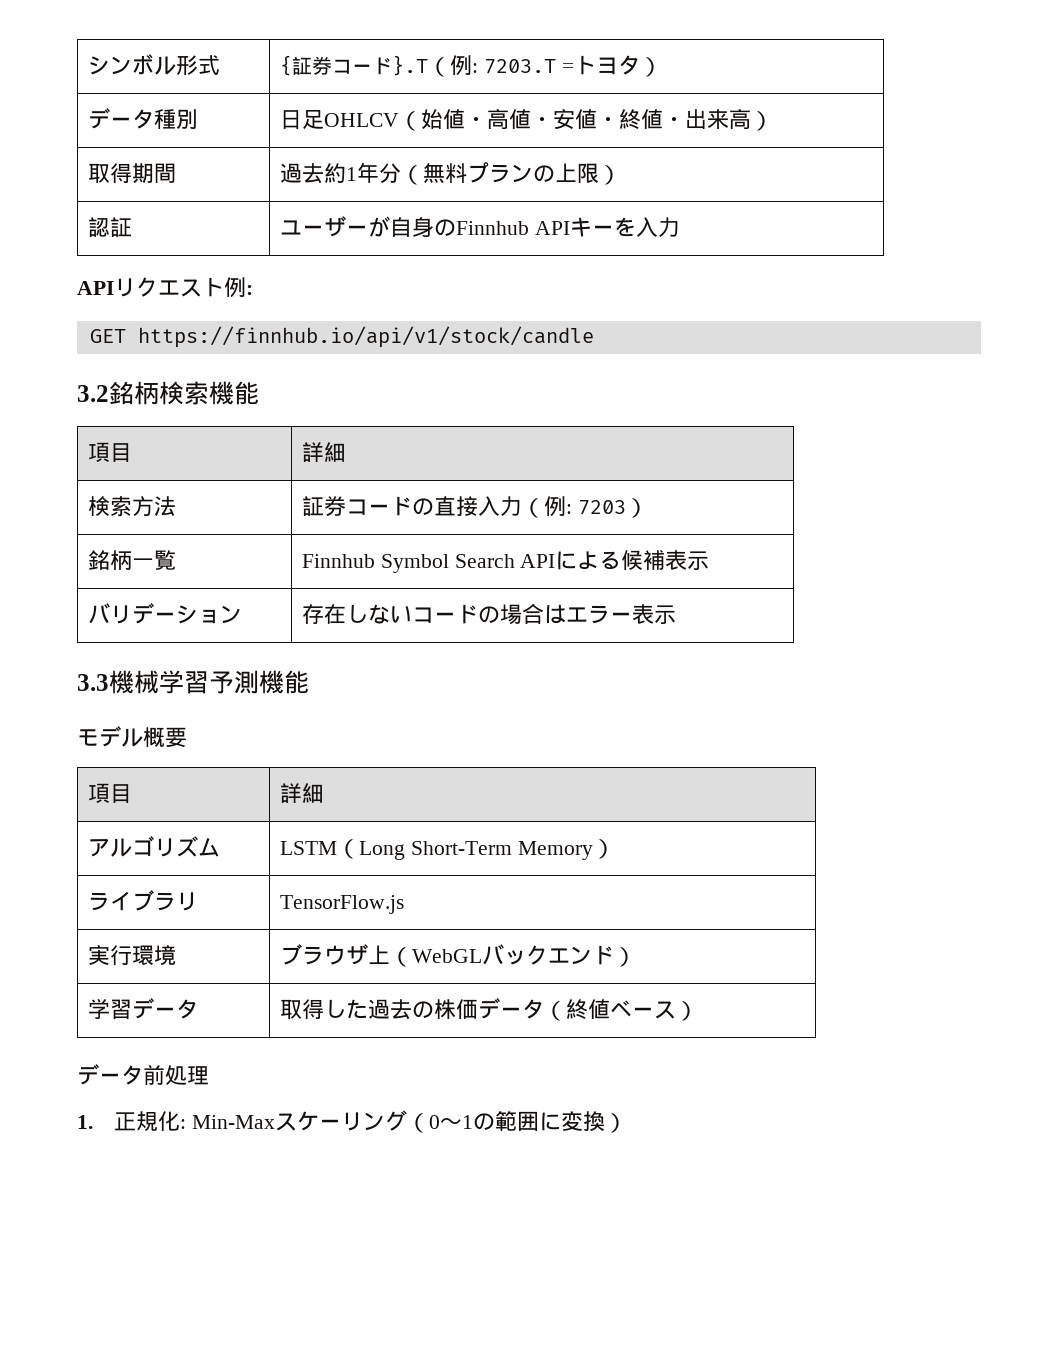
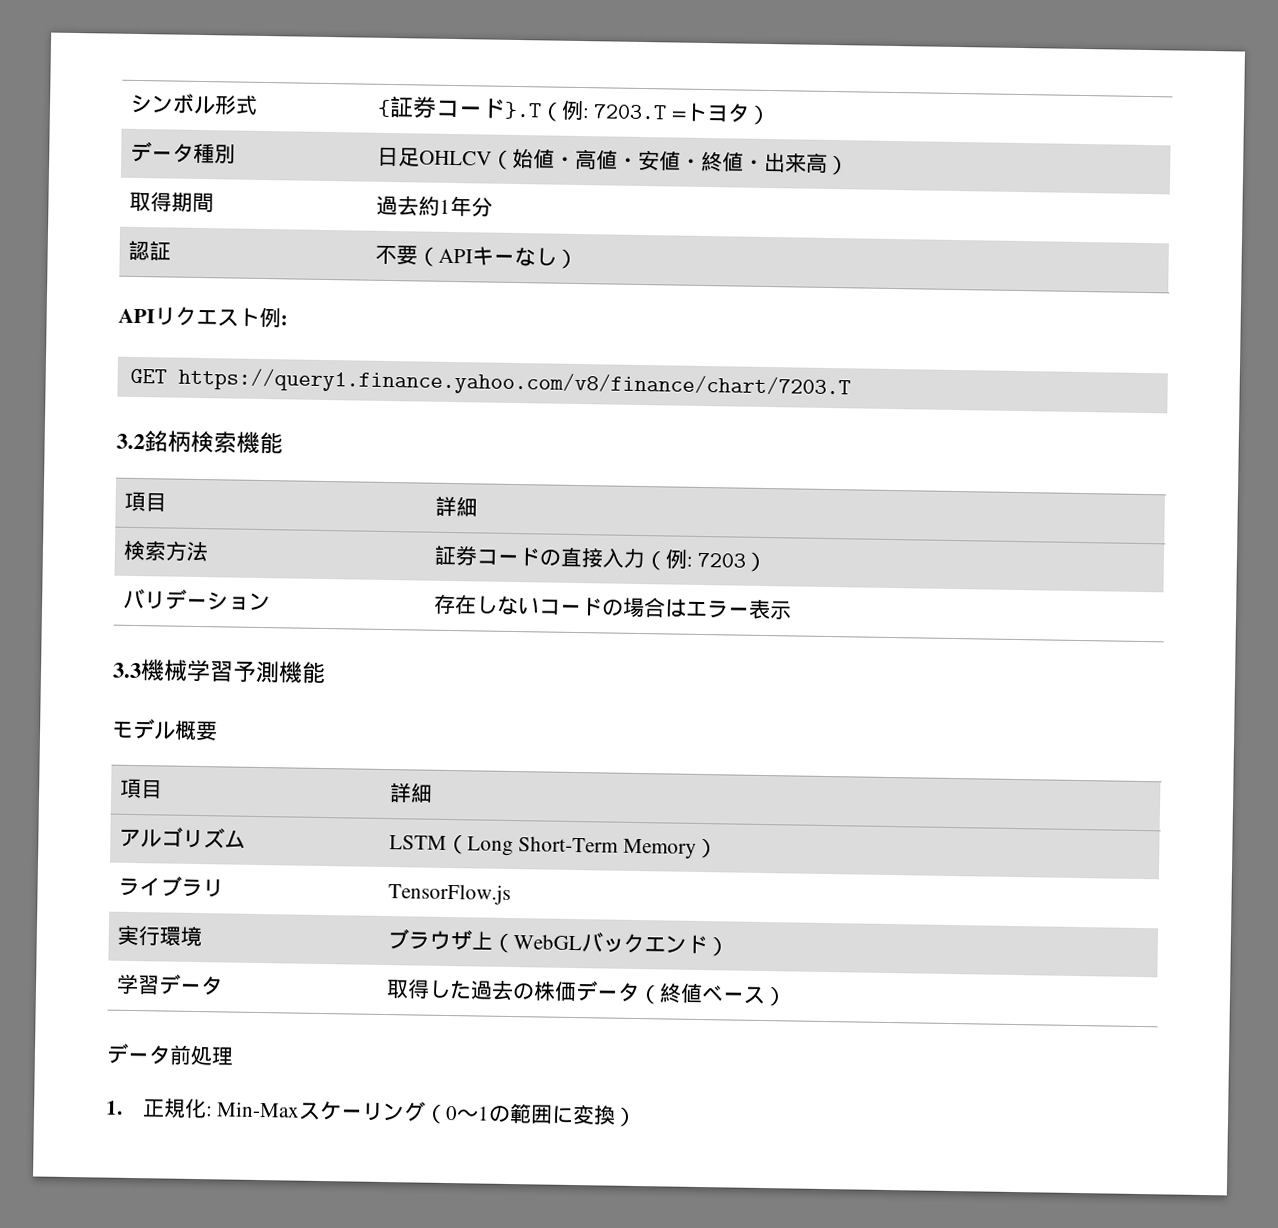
- 取得期間 | 過去約1年分（無料プランの上限）
- 認証 | ユーザーが自身のFinnhub APIキーを入力
+ 取得期間 | 過去約1年分
+ 認証 | 不要（APIキーなし）
- GET https://finnhub.io/api/v1/stock/candle
+ GET https://query1.finance.yahoo.com/v8/finance/chart/7203.T
- 銘柄一覧 | Finnhub Symbol Search APIによる候補表示

